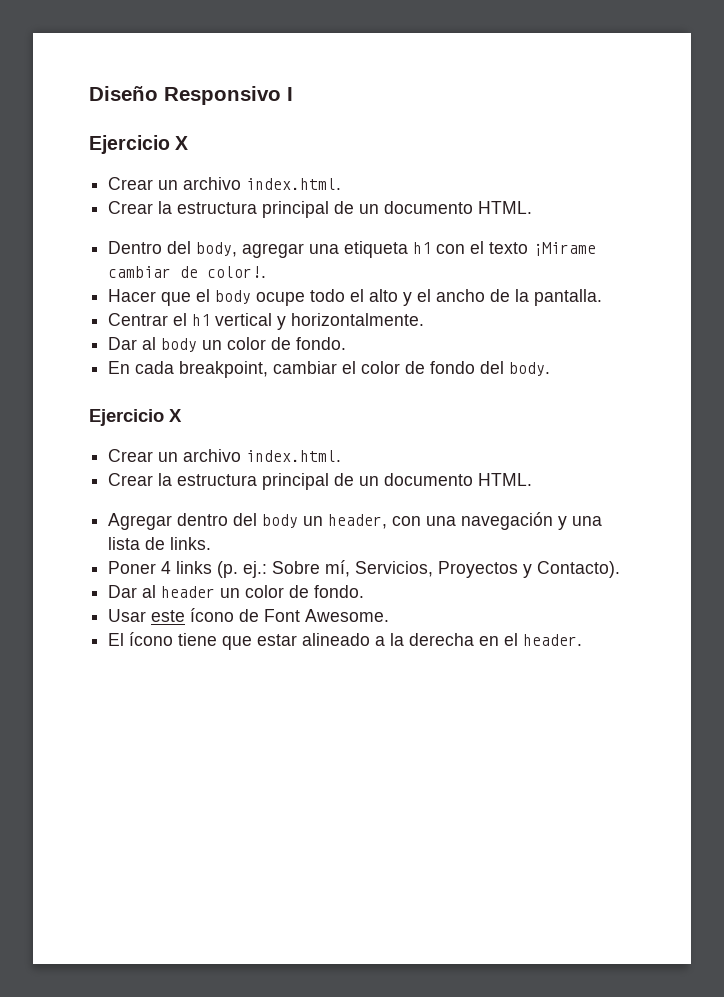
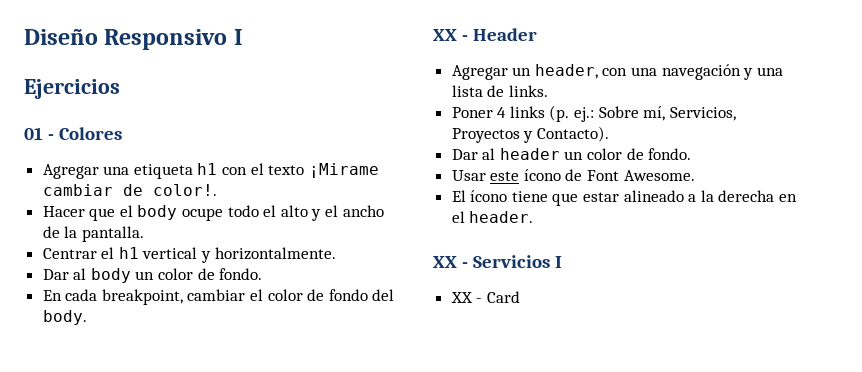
  Diseño Responsivo I
- Ejercicio X
- Crear un archivo index.html.
- Crear la estructura principal de un documento HTML.
- Dentro del body, agregar una etiqueta h1 con el texto ¡Mirame cambiar de color!.
+ Ejercicios
+ 01 - Colores
+ Agregar una etiqueta h1 con el texto ¡Mirame cambiar de color!.
  En cada breakpoint, cambiar el color de fondo del body.
- Ejercicio X
- Crear un archivo index.html.
- Crear la estructura principal de un documento HTML.
- Agregar dentro del body un header, con una navegación y una lista de links.
+ XX - Header
+ Agregar un header, con una navegación y una lista de links.
+ XX - Servicios I
+ XX - Card

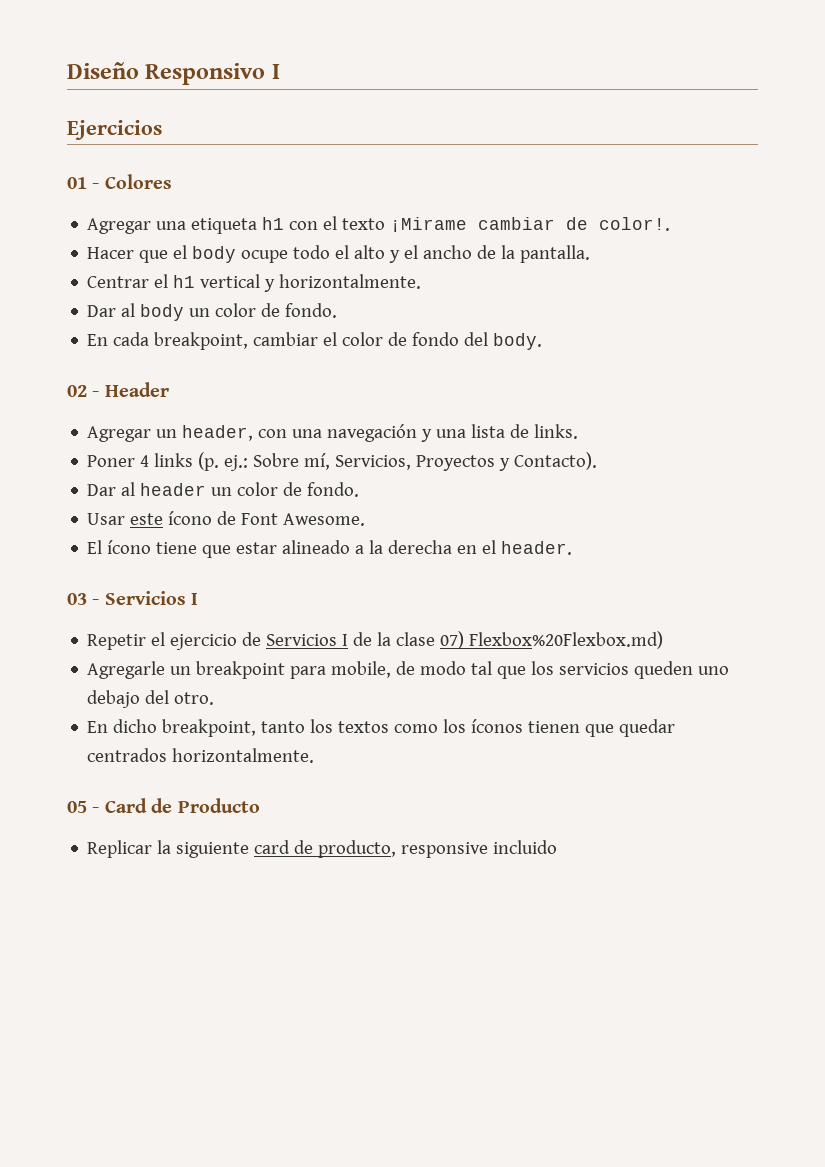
- XX - Header
+ 02 - Header
- XX - Servicios I
+ 03 - Servicios I
- XX - Card
+ Repetir el ejercicio de Servicios I de la clase 07) Flexbox%20Flexbox.md)
+ Agregarle un breakpoint para mobile, de modo tal que los servicios queden uno debajo del otro.
+ En dicho breakpoint, tanto los textos como los íconos tienen que quedar centrados horizontalmente.
+ 05 - Card de Producto
+ Replicar la siguiente card de producto, responsive incluido

